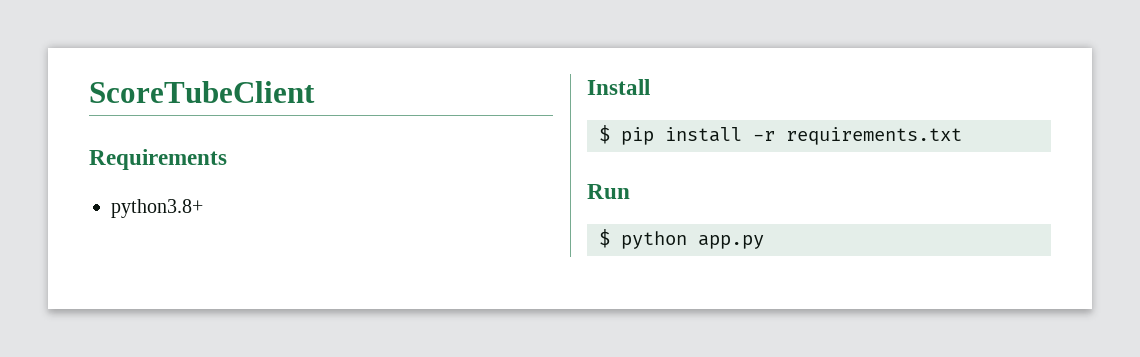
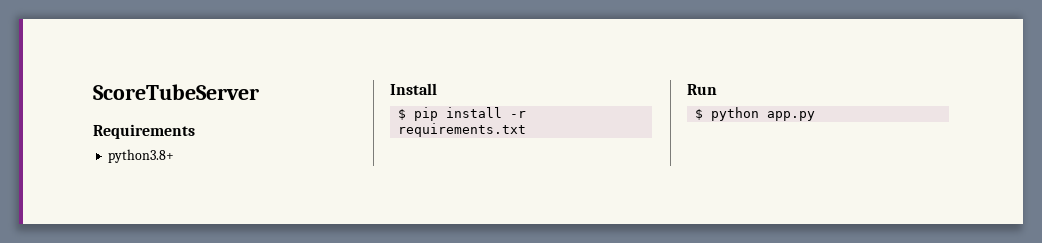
- ScoreTubeClient
+ ScoreTubeServer

